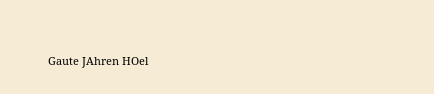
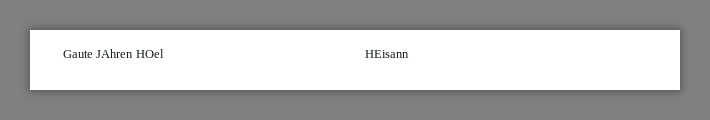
+ HEisann

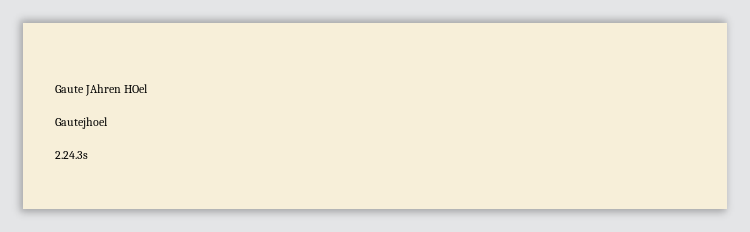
- HEisann
+ Gautejhoel
+ 2.24.3s

